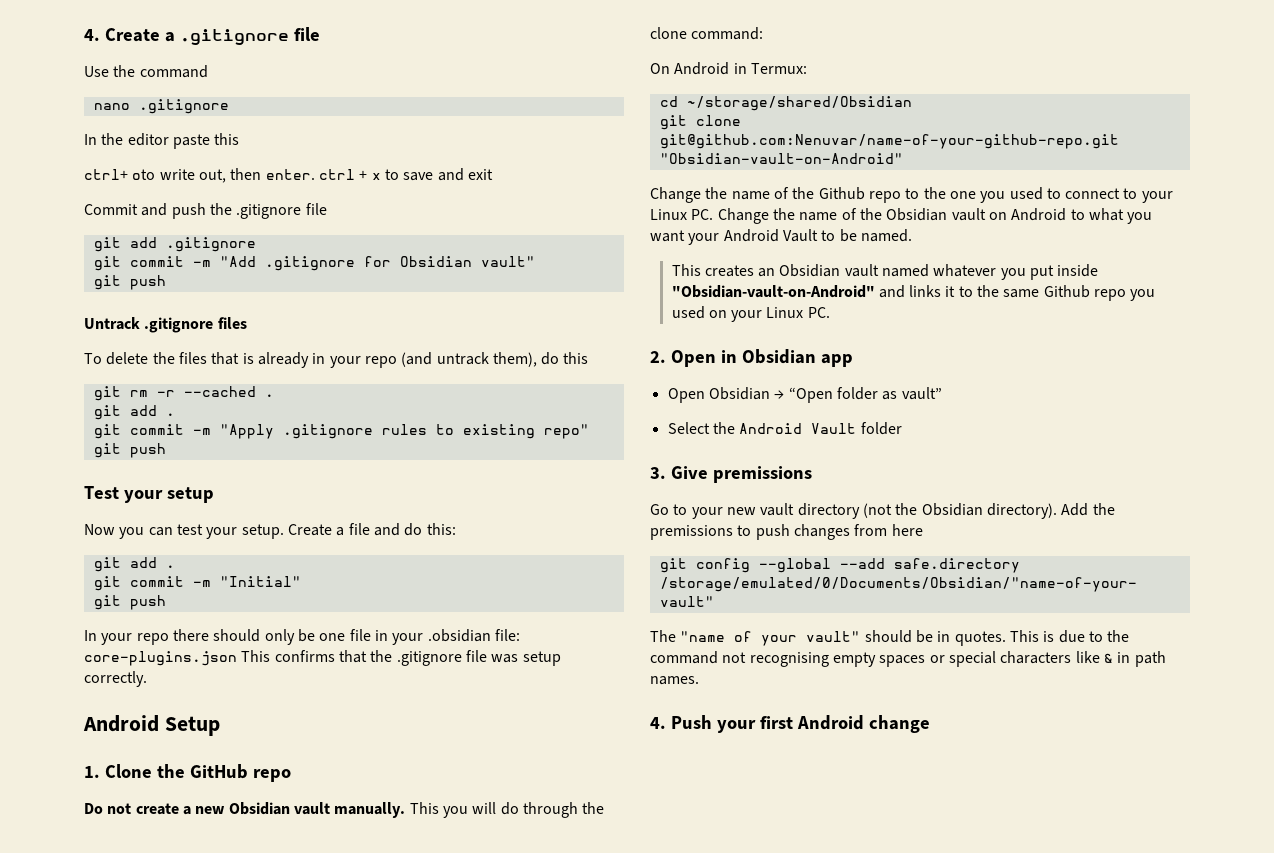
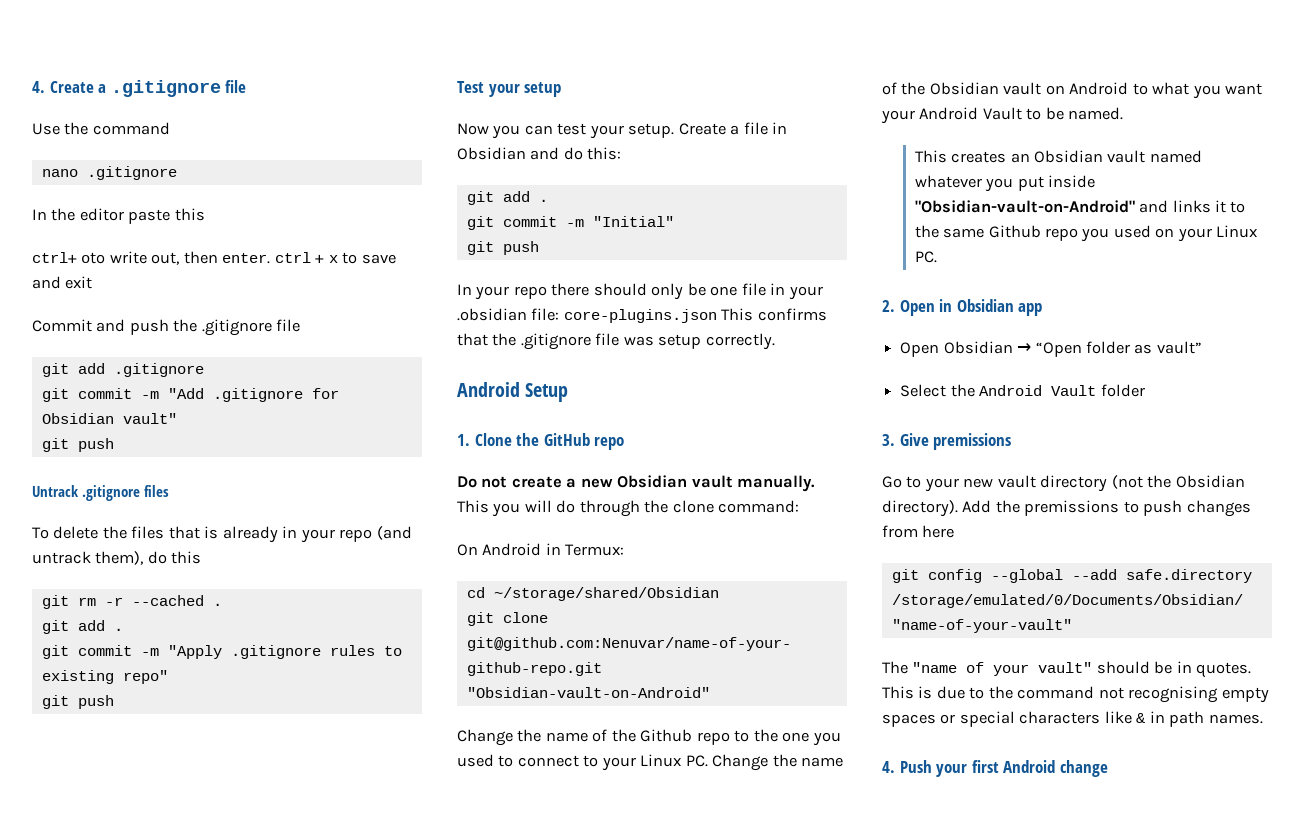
- Create a file and do this:
+ Create a file in Obsidian and do this:

